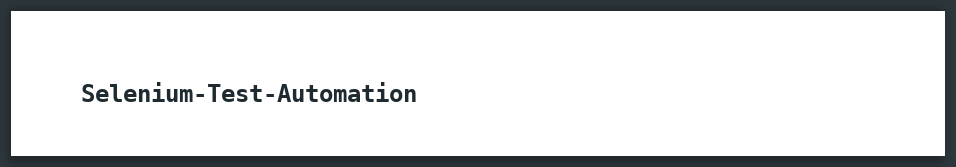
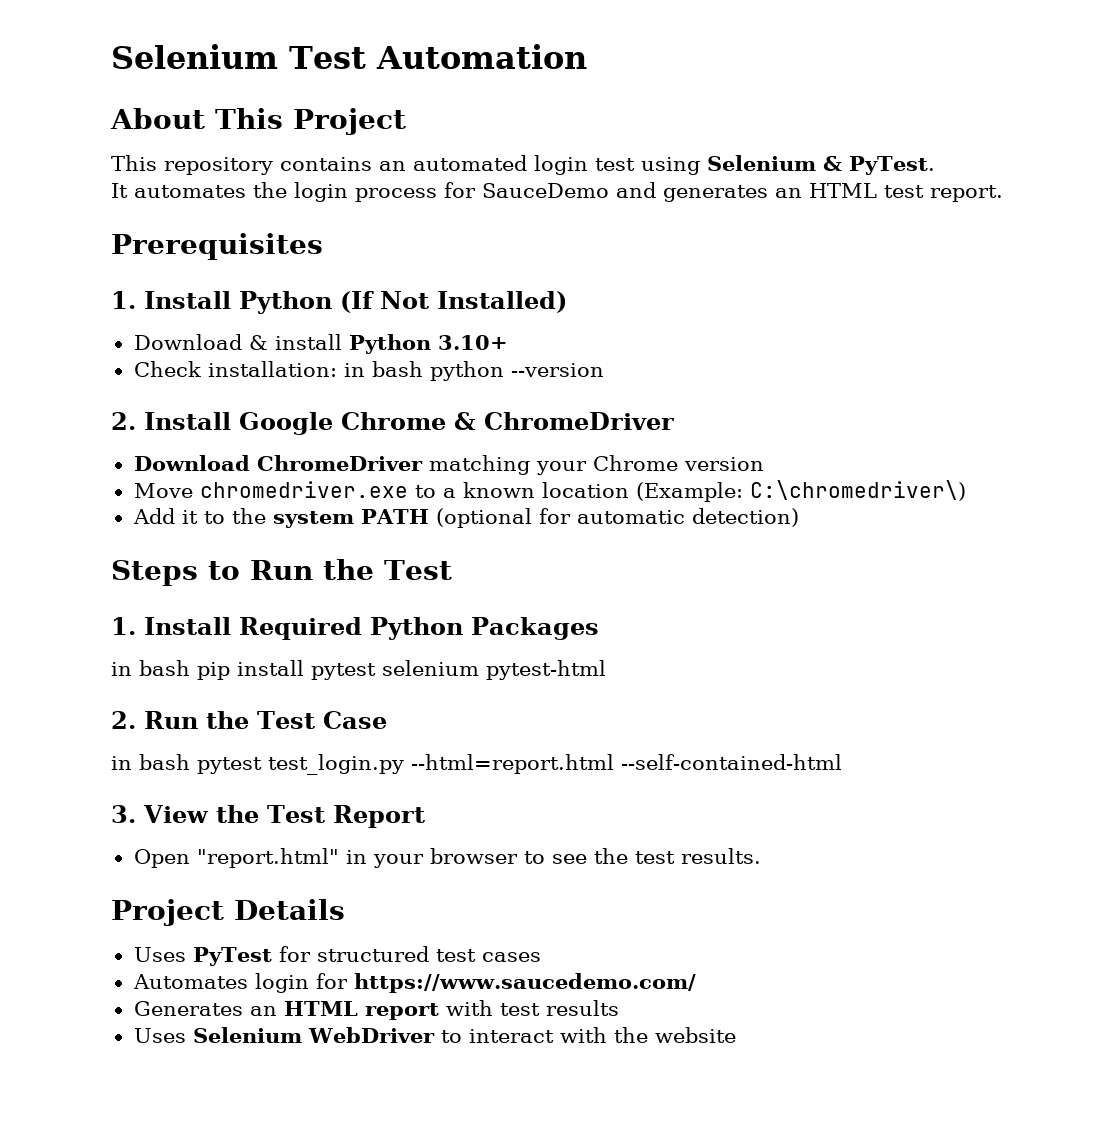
- Selenium-Test-Automation
+ Selenium Test Automation
+ About This Project
+ This repository contains an automated login test using Selenium & PyTest.
+ It automates the login process for SauceDemo and generates an HTML test report.
+ Prerequisites
+ 1. Install Python (If Not Installed)
+ Download & install Python 3.10+
+ Check installation: in bash python --version
+ 2. Install Google Chrome & ChromeDriver
+ Download ChromeDriver matching your Chrome version
+ Move chromedriver.exe to a known location (Example: C:\chromedriver\)
+ Add it to the system PATH (optional for automatic detection)
+ Steps to Run the Test
+ 1. Install Required Python Packages
+ in bash pip install pytest selenium pytest-html
+ 2. Run the Test Case
+ in bash pytest test_login.py --html=report.html --self-contained-html
+ 3. View the Test Report
+ Open "report.html" in your browser to see the test results.
+ Project Details
+ Uses PyTest for structured test cases
+ Automates login for https://www.saucedemo.com/
+ Generates an HTML report with test results
+ Uses Selenium WebDriver to interact with the website

